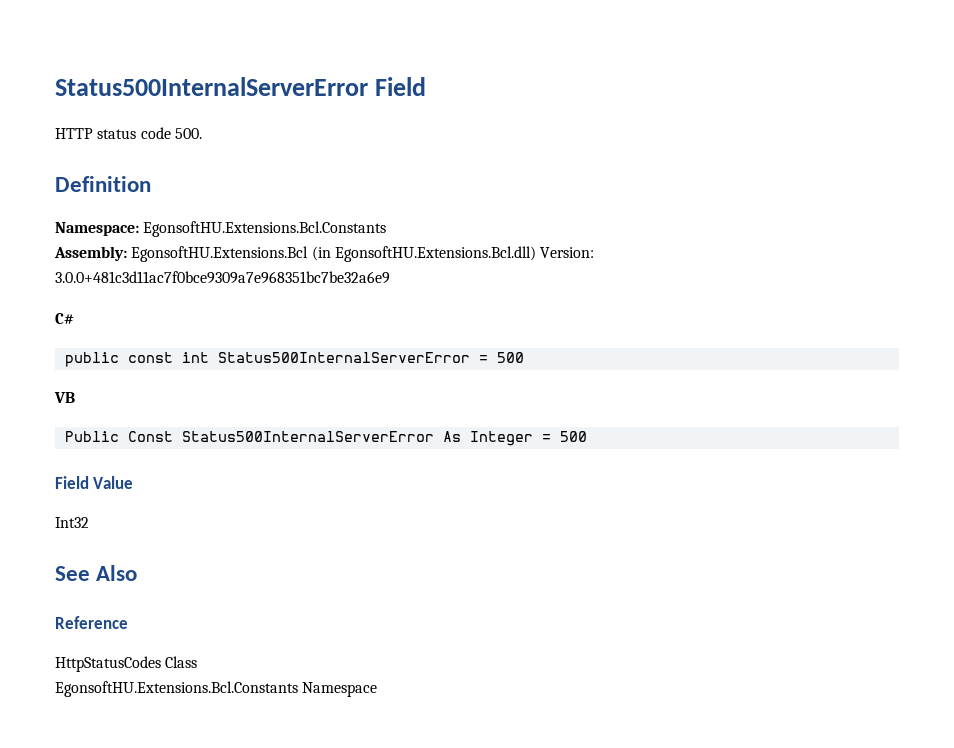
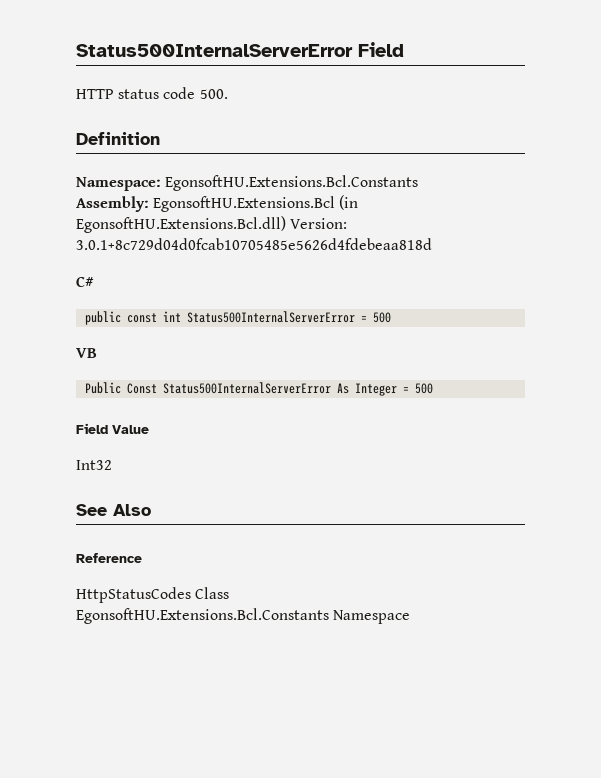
- Assembly: EgonsoftHU.Extensions.Bcl (in EgonsoftHU.Extensions.Bcl.dll) Version: 3.0.0+481c3d11ac7f0bce9309a7e968351bc7be32a6e9
+ Assembly: EgonsoftHU.Extensions.Bcl (in EgonsoftHU.Extensions.Bcl.dll) Version: 3.0.1+8c729d04d0fcab10705485e5626d4fdebeaa818d

